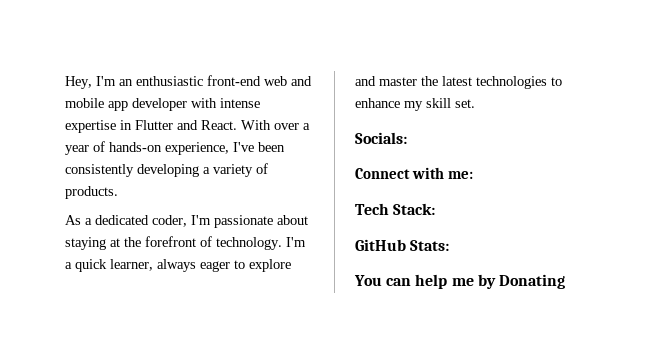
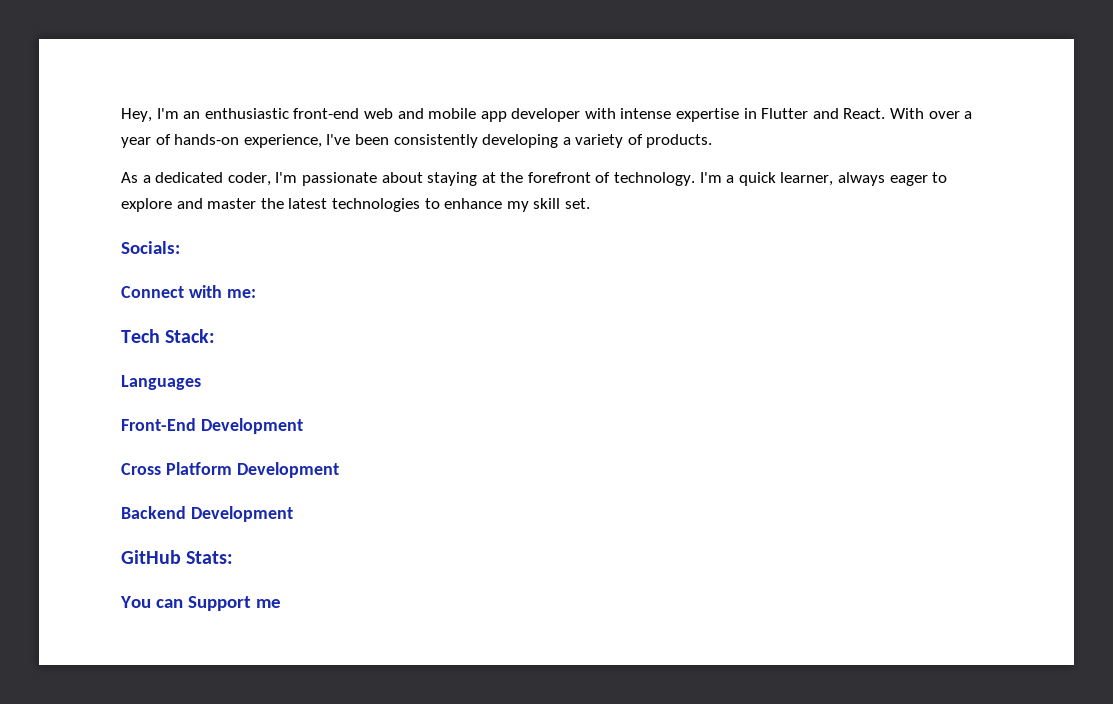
+ Languages
+ Front-End Development
+ Cross Platform Development
+ Backend Development
- You can help me by Donating
+ You can Support me

